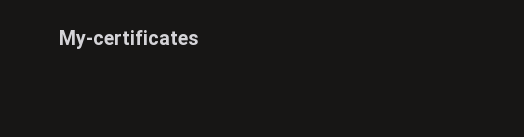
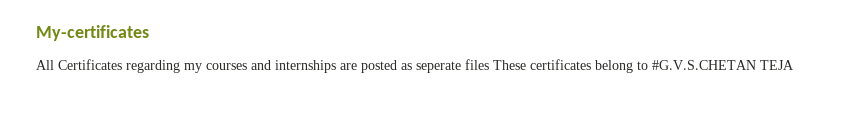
+ All Certificates regarding my courses and internships are posted as seperate files These certificates belong to #G.V.S.CHETAN TEJA

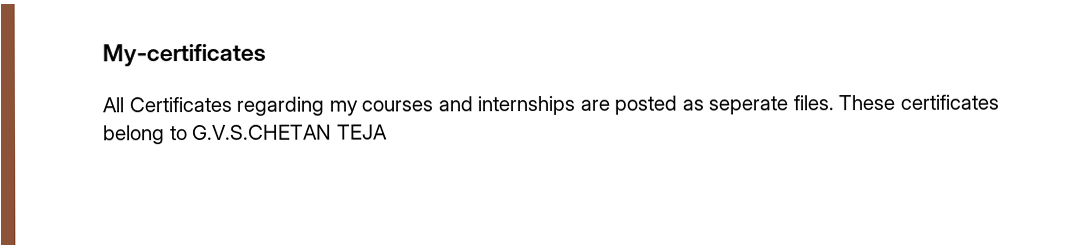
- All Certificates regarding my courses and internships are posted as seperate files These certificates belong to #G.V.S.CHETAN TEJA
+ All Certificates regarding my courses and internships are posted as seperate files. These certificates belong to G.V.S.CHETAN TEJA

